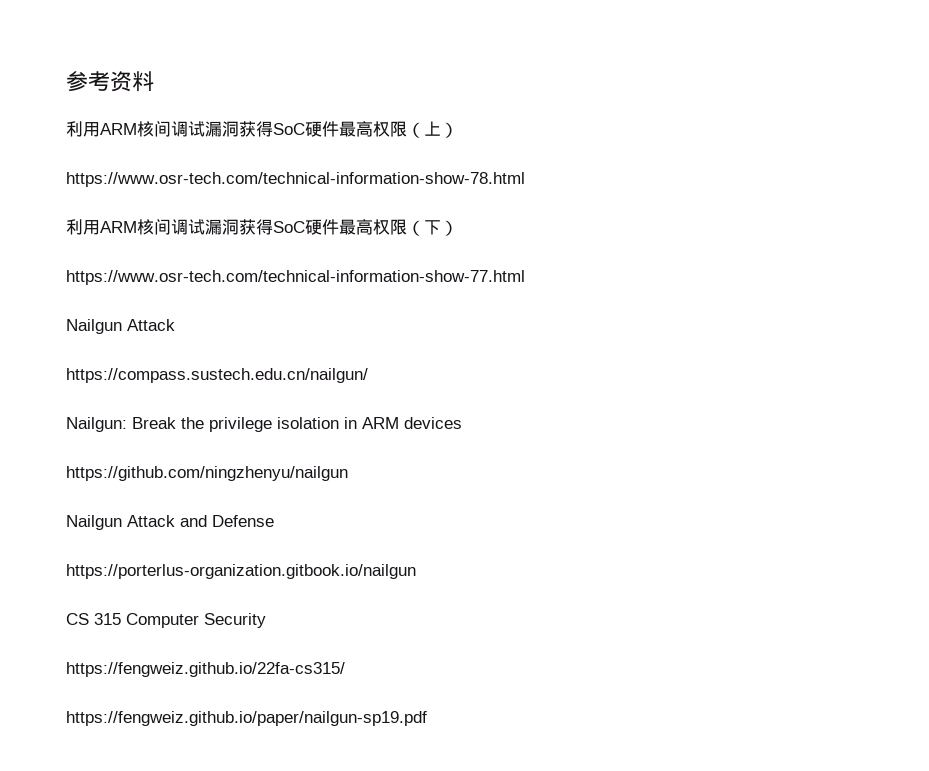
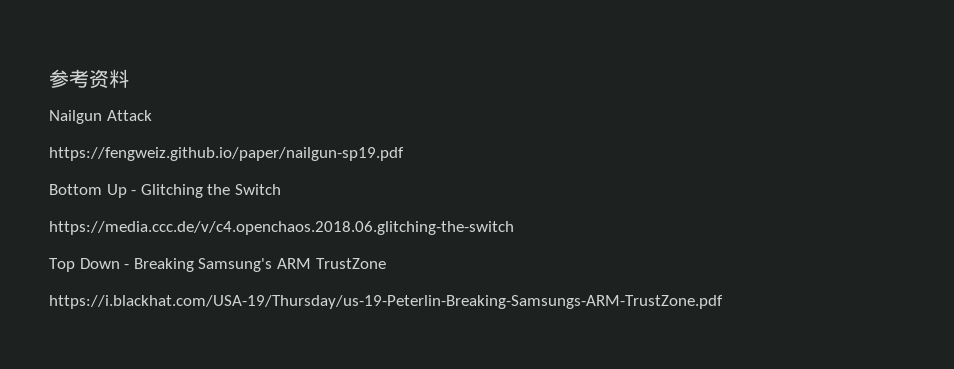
- 利用ARM核间调试漏洞获得SoC硬件最高权限（上）
- https://www.osr-tech.com/technical-information-show-78.html
- 利用ARM核间调试漏洞获得SoC硬件最高权限（下）
- https://www.osr-tech.com/technical-information-show-77.html
  Nailgun Attack
- https://compass.sustech.edu.cn/nailgun/
- Nailgun: Break the privilege isolation in ARM devices
- https://github.com/ningzhenyu/nailgun
- Nailgun Attack and Defense
- https://porterlus-organization.gitbook.io/nailgun
- CS 315 Computer Security
- https://fengweiz.github.io/22fa-cs315/
  https://fengweiz.github.io/paper/nailgun-sp19.pdf
+ Bottom Up - Glitching the Switch
+ https://media.ccc.de/v/c4.openchaos.2018.06.glitching-the-switch
+ Top Down - Breaking Samsung's ARM TrustZone
+ https://i.blackhat.com/USA-19/Thursday/us-19-Peterlin-Breaking-Samsungs-ARM-TrustZone.pdf

